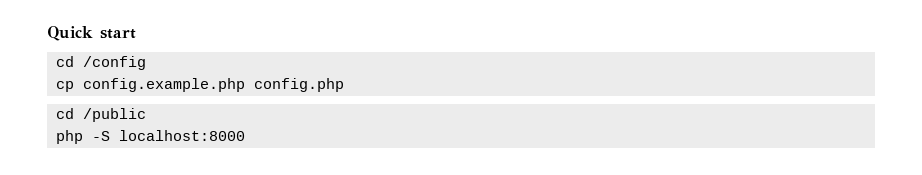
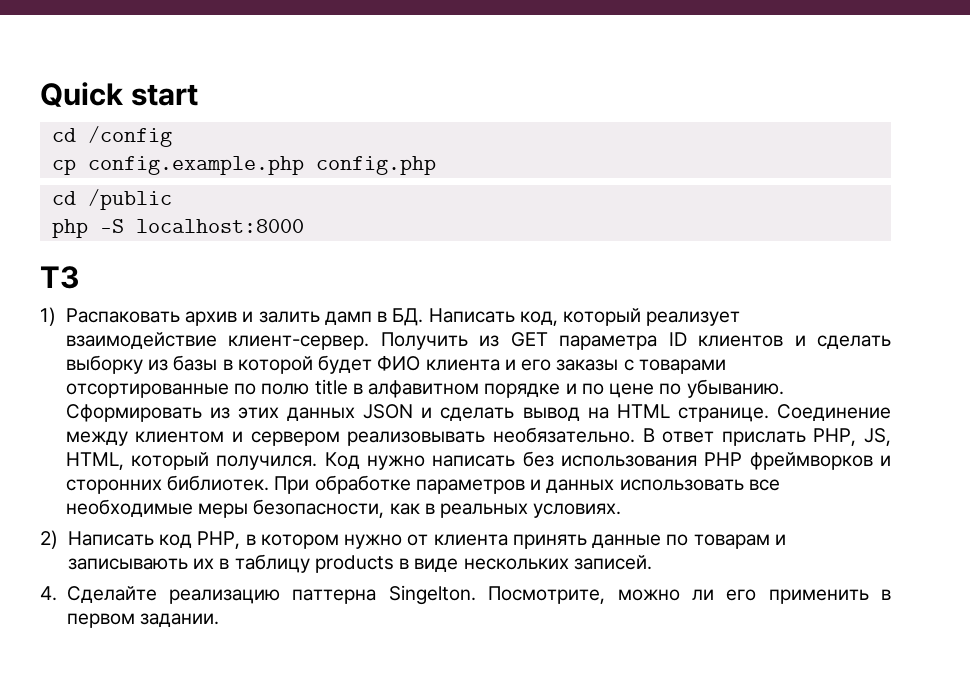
+ ТЗ
+ 1) Распаковать архив и залить дамп в БД. Написать код, который реализует взаимодействие клиент-сервер. Получить из GET параметра ID клиентов и сделать выборку из базы в которой будет ФИО клиента и его заказы с товарами отсортированные по полю title в алфавитном порядке и по цене по убыванию. Сформировать из этих данных JSON и сделать вывод на HTML странице. Соединение между клиентом и сервером реализовывать необязательно. В ответ прислать PHP, JS, HTML, который получился. Код нужно написать без использования PHP фреймворков и сторонних библиотек. При обработке параметров и данных использовать все необходимые меры безопасности, как в реальных условиях.
+ 2) Написать код PHP, в котором нужно от клиента принять данные по товарам и записывають их в таблицу products в виде нескольких записей.
+ 4. Сделайте реализацию паттерна Singelton. Посмотрите, можно ли его применить в первом задании.

